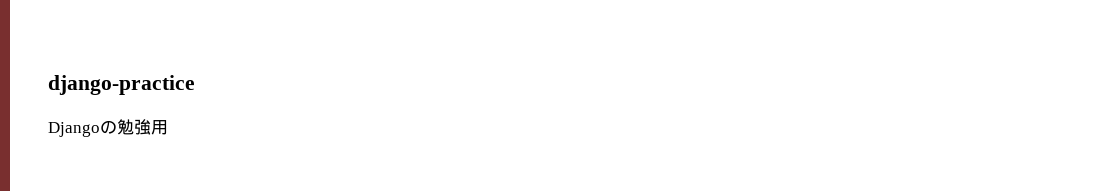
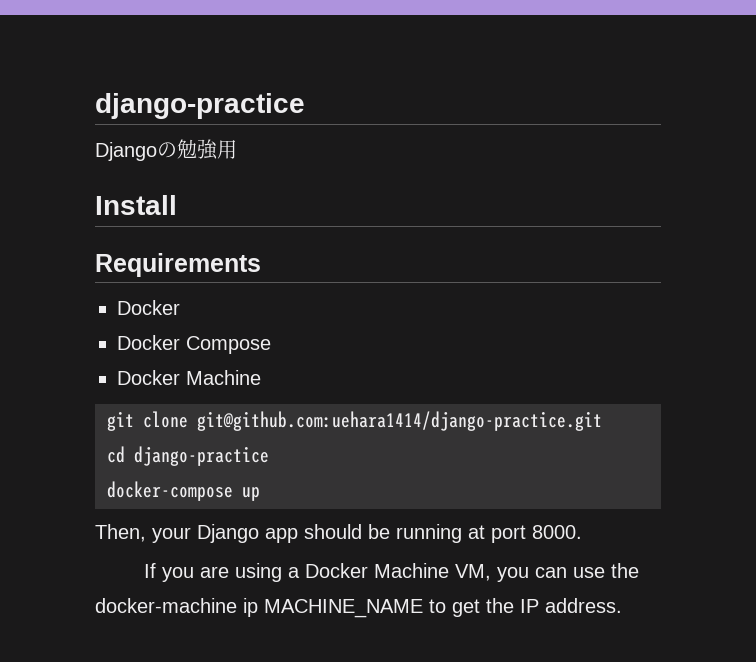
+ Install
+ Requirements
+ Docker
+ Docker Compose
+ Docker Machine
+ git clone git@github.com:uehara1414/django-practice.git
+ cd django-practice
+ docker-compose up
+ Then, your Django app should be running at port 8000.
+ If you are using a Docker Machine VM, you can use the docker-machine ip MACHINE_NAME to get the IP address.

